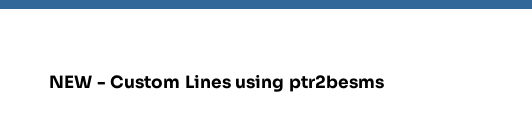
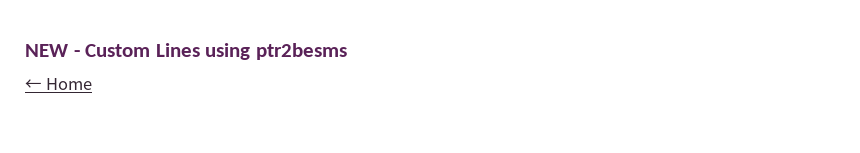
+ ← Home

